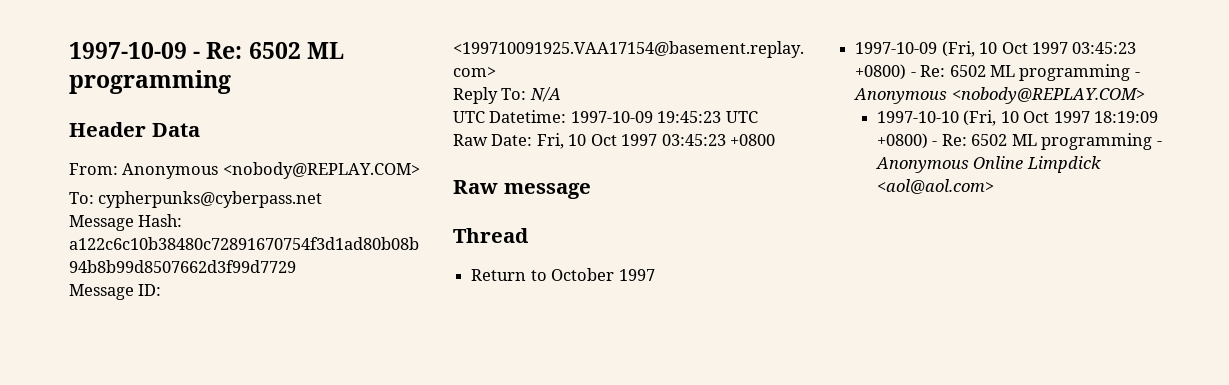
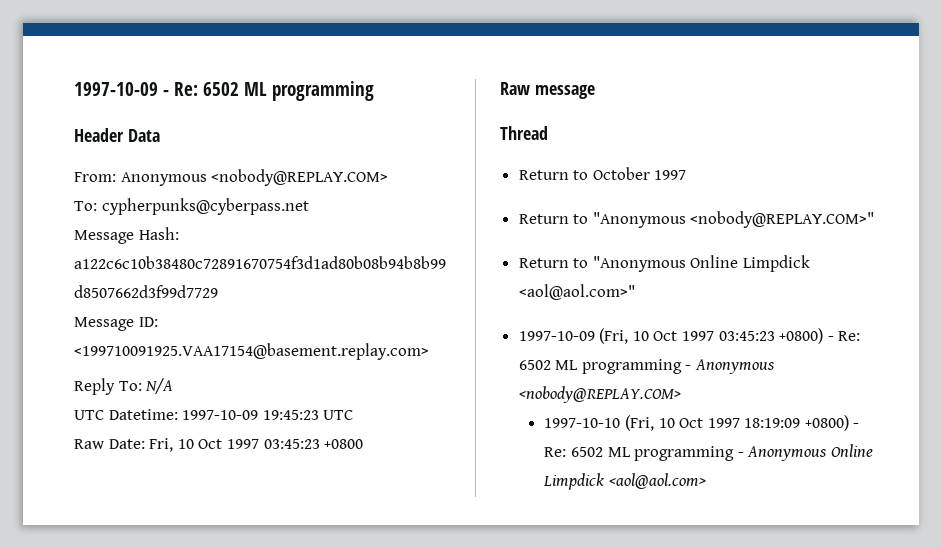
+ Return to "Anonymous <nobody@REPLAY.COM>"
+ Return to "Anonymous Online Limpdick <aol@aol.com>"

